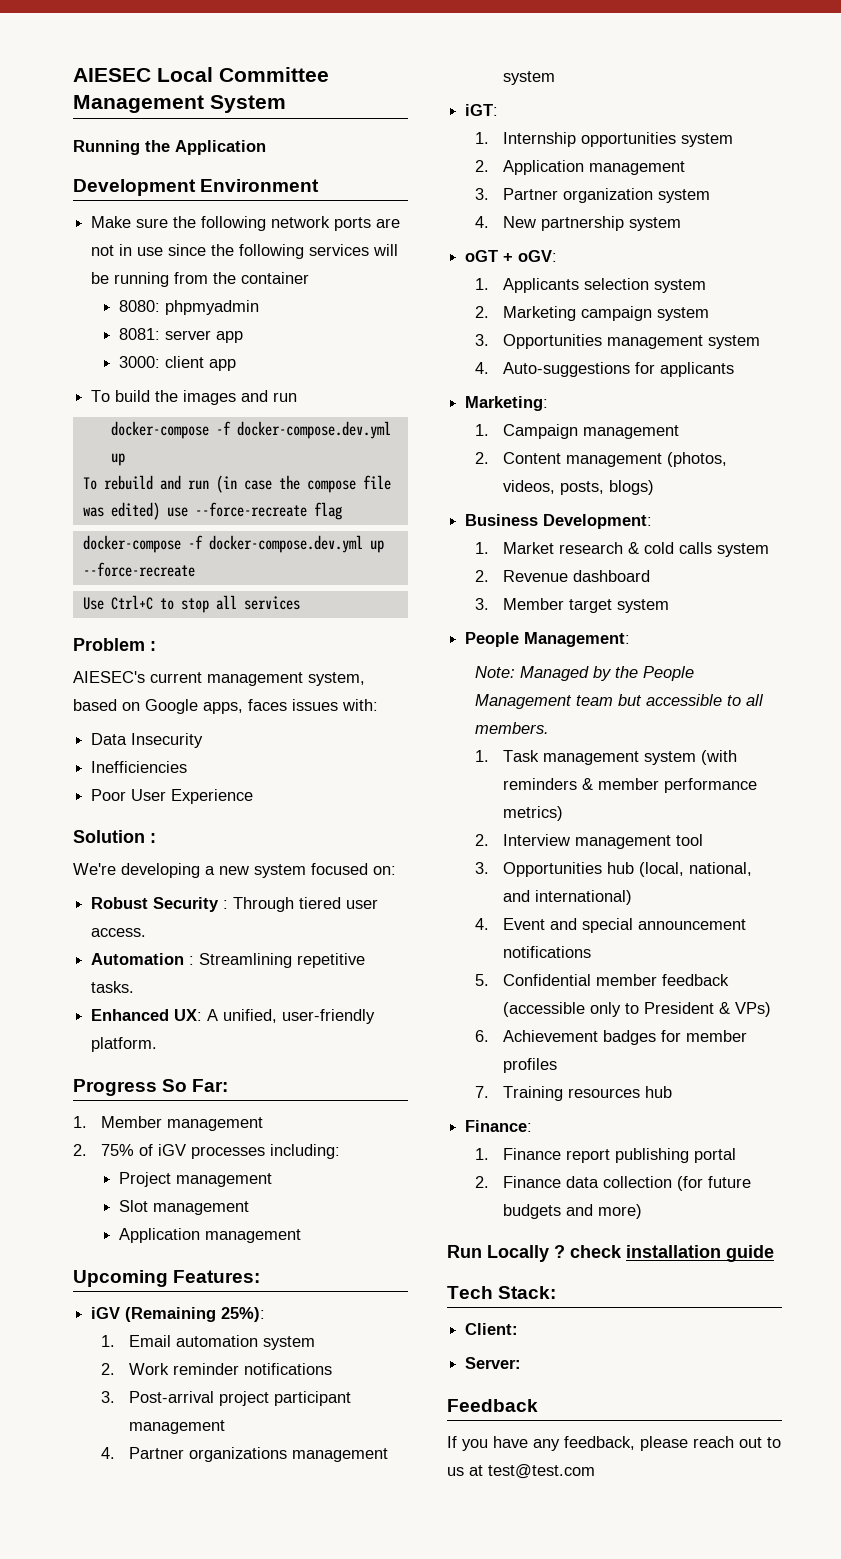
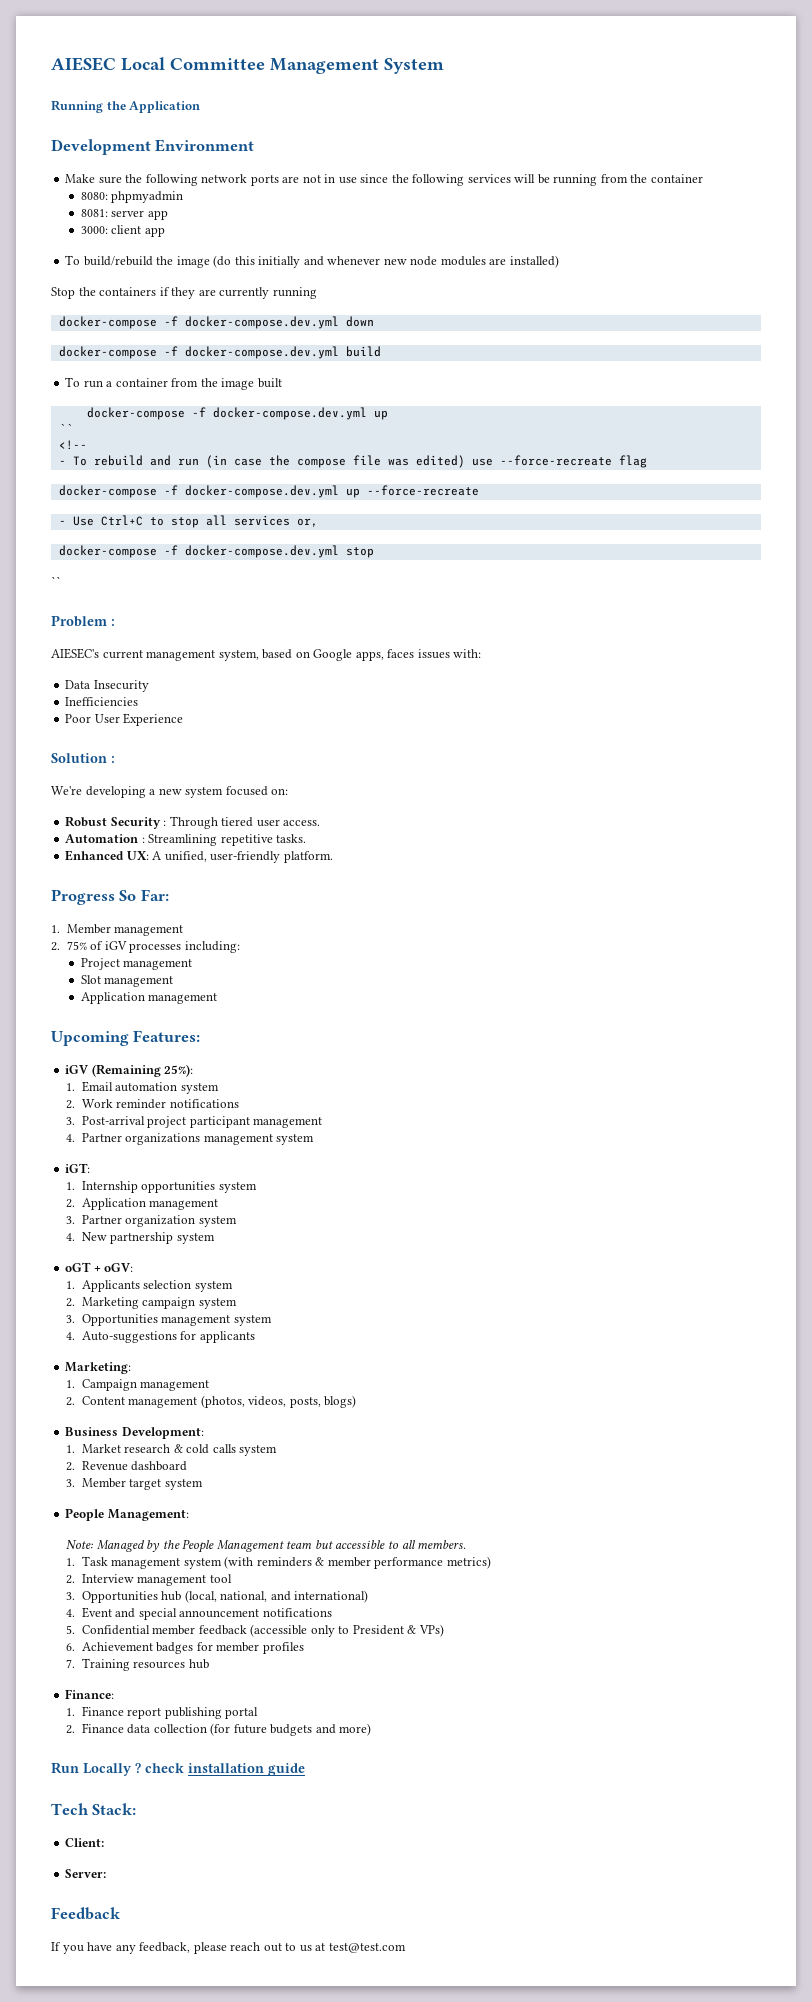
- To build the images and run
+ To build/rebuild the image (do this initially and whenever new node modules are installed)
+ Stop the containers if they are currently running
+ docker-compose -f docker-compose.dev.yml down
+ docker-compose -f docker-compose.dev.yml build
+ To run a container from the image built
  docker-compose -f docker-compose.dev.yml up
- To rebuild and run (in case the compose file was edited) use --force-recreate flag
+ ``
+ <!--
+ - To rebuild and run (in case the compose file was edited) use --force-recreate flag
- Use Ctrl+C to stop all services
+ - Use Ctrl+C to stop all services or,
+ docker-compose -f docker-compose.dev.yml stop
+ ``

